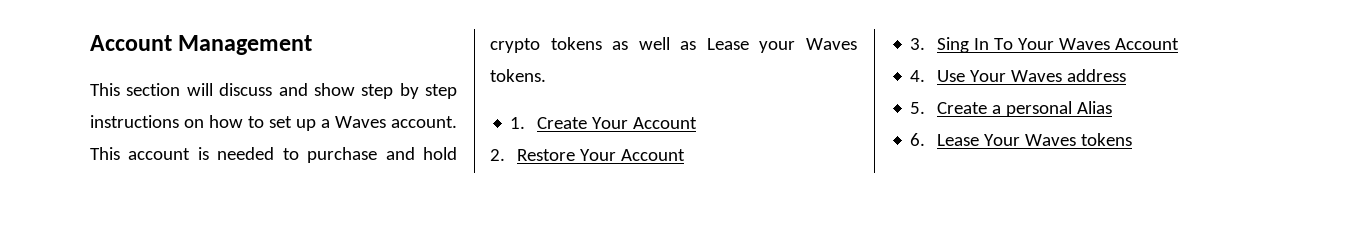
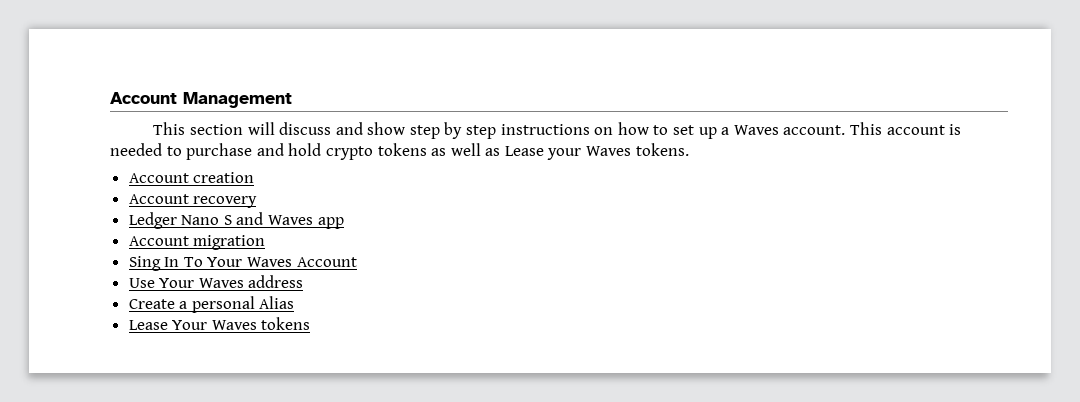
- 1. Create Your Account
- 2. Restore Your Account
- 3. Sing In To Your Waves Account
+ Account creation
+ Account recovery
+ Ledger Nano S and Waves app
+ Account migration
+ Sing In To Your Waves Account
- 4. Use Your Waves address
+ Use Your Waves address
- 5. Create a personal Alias
+ Create a personal Alias
- 6. Lease Your Waves tokens
+ Lease Your Waves tokens

